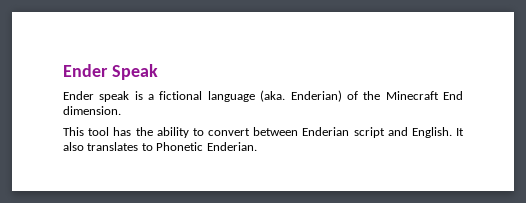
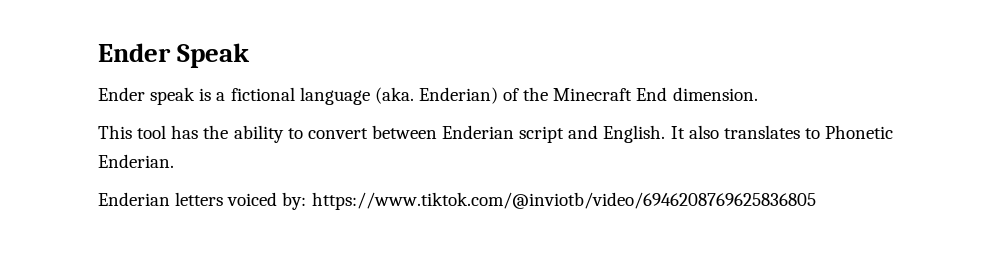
+ Enderian letters voiced by: https://www.tiktok.com/@inviotb/video/6946208769625836805

